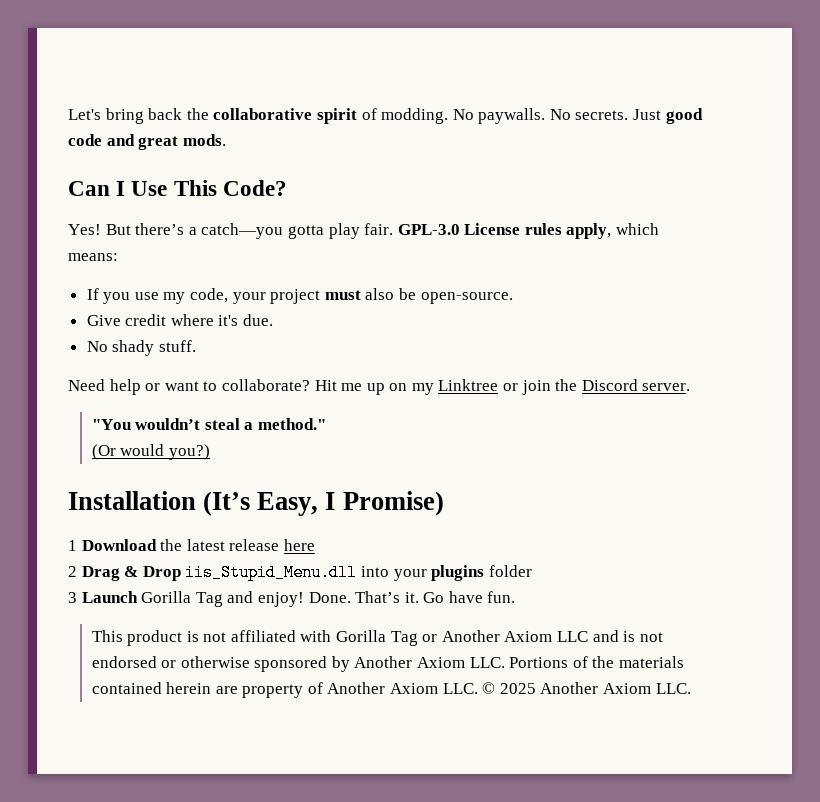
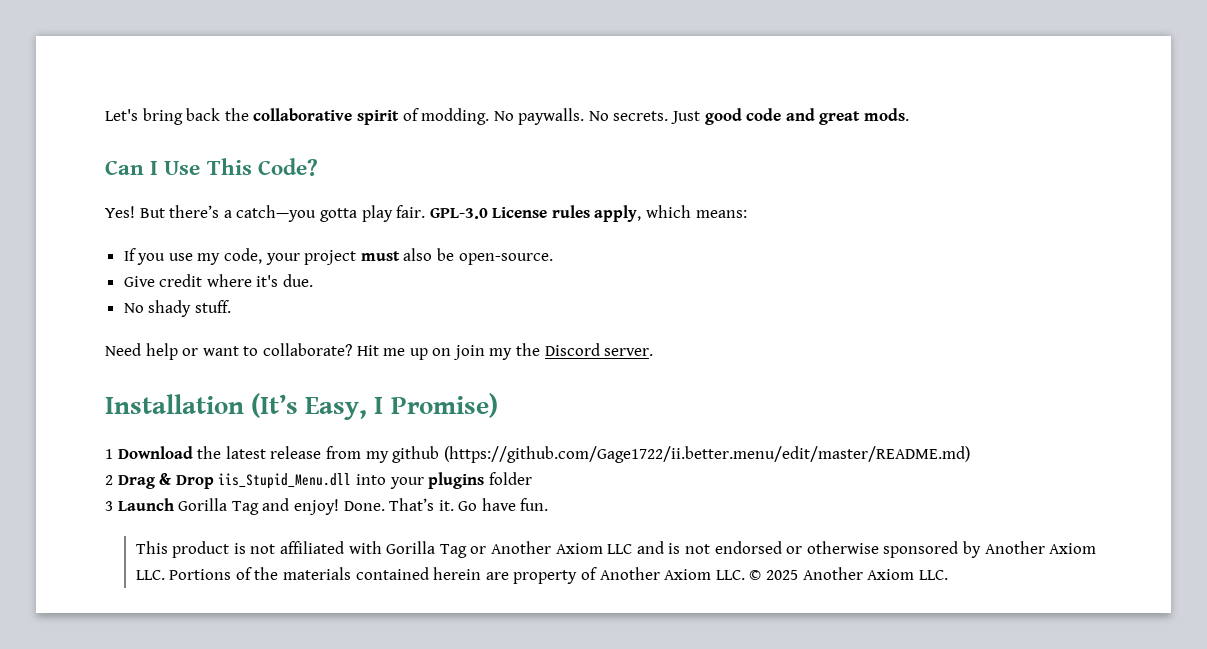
- Hit me up on my Linktree or join the Discord server.
+ Hit me up on join my the Discord server.
- "You wouldn’t steal a method."
- (Or would you?)
- 1 Download the latest release here
+ 1 Download the latest release from my github (https://github.com/Gage1722/ii.better.menu/edit/master/README.md)

